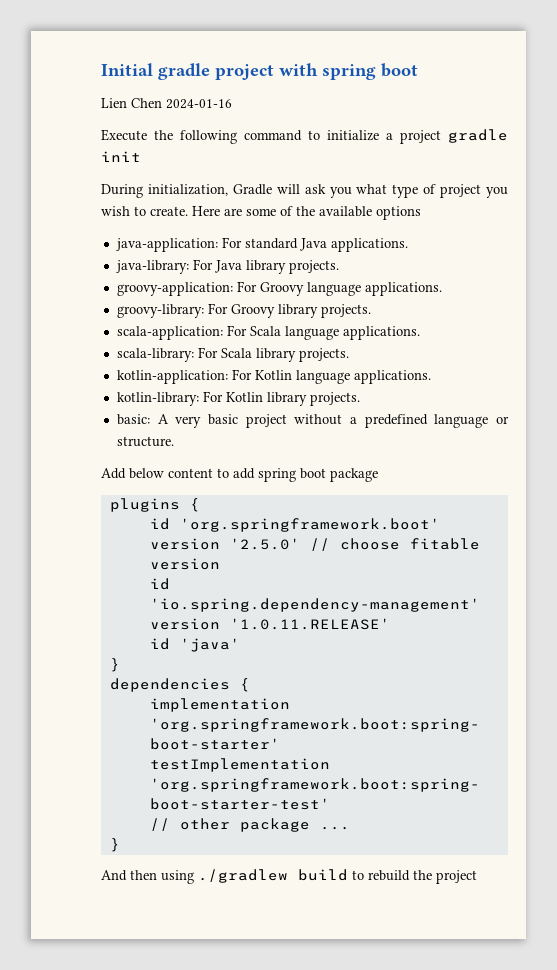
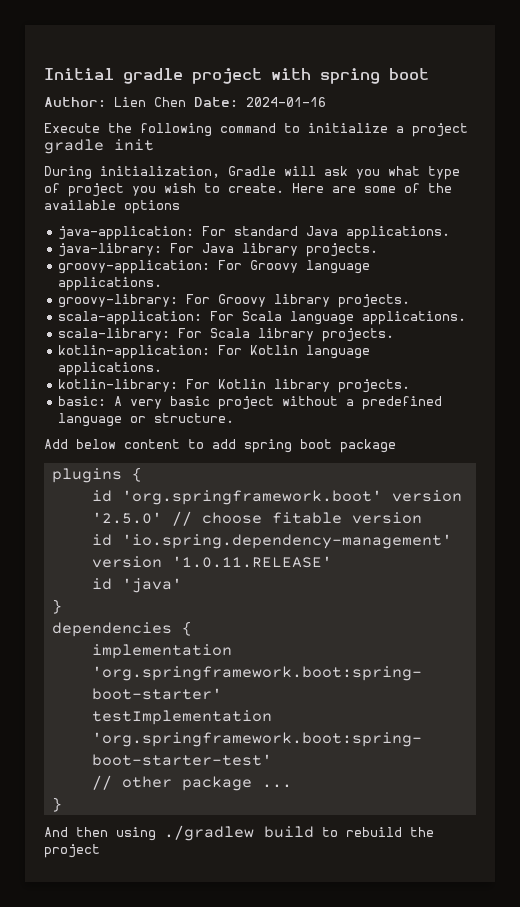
- Lien Chen 2024-01-16
+ Author: Lien Chen Date: 2024-01-16

